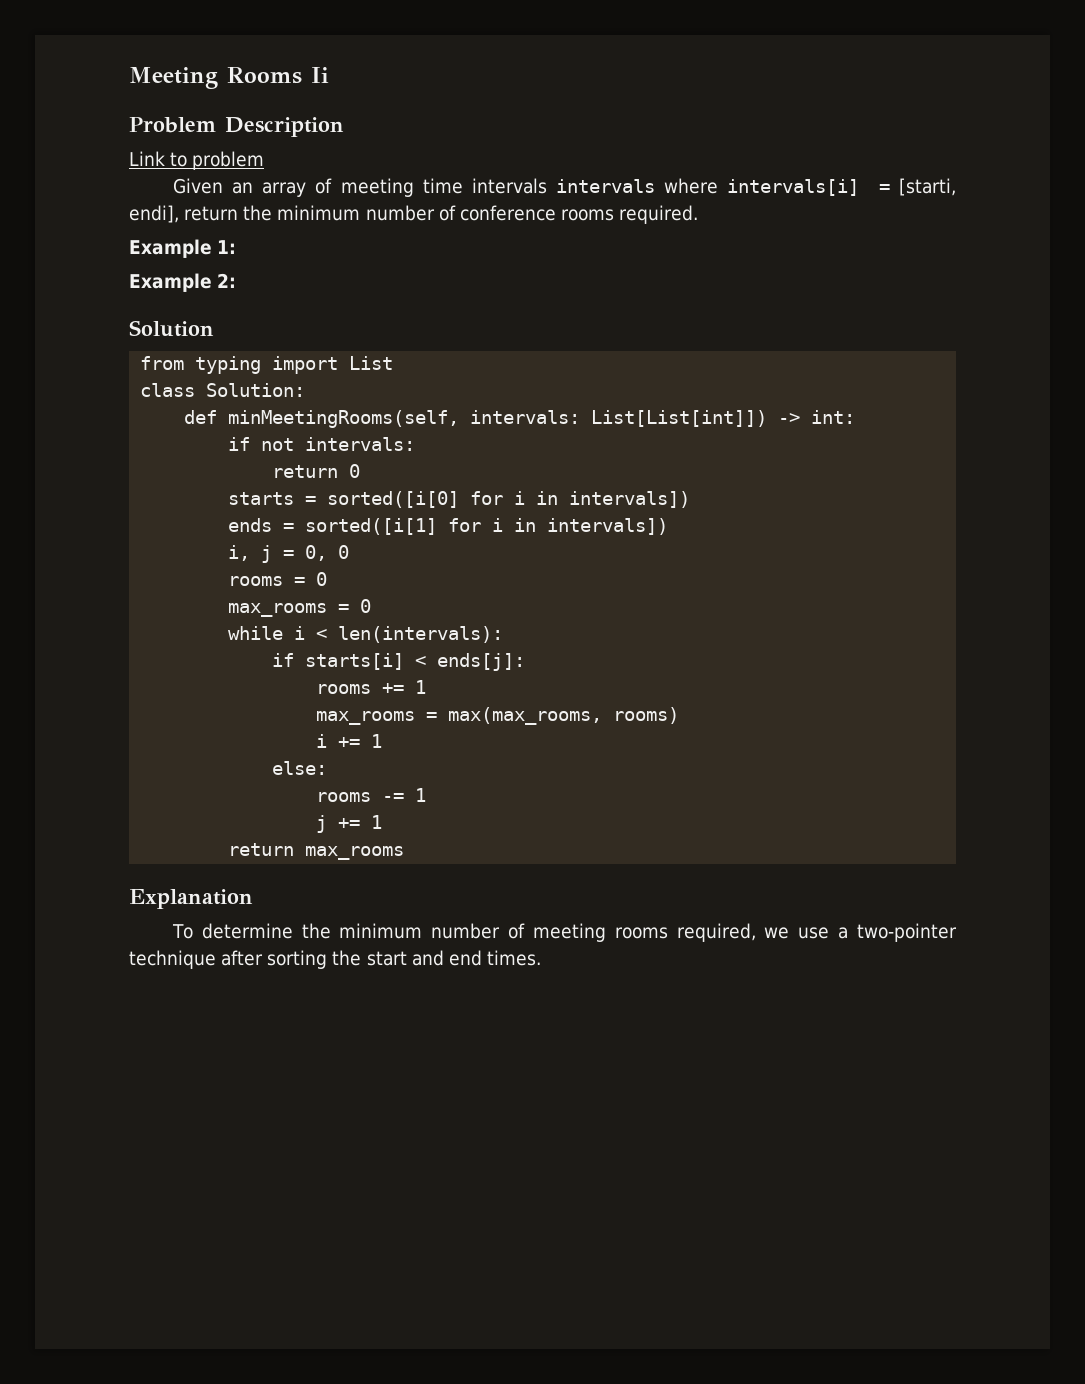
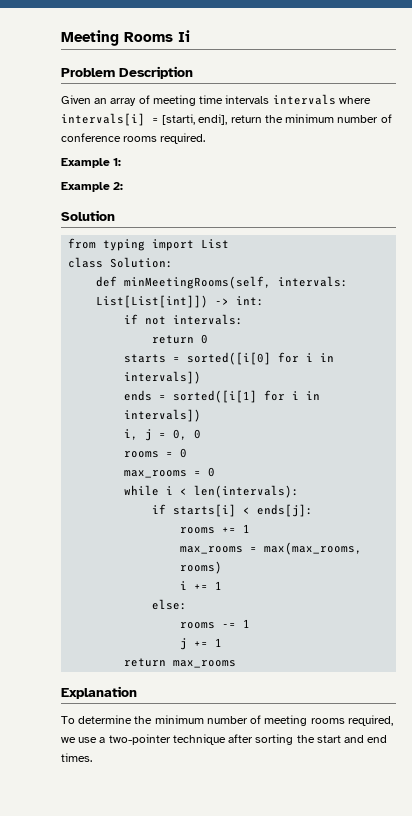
- Link to problem

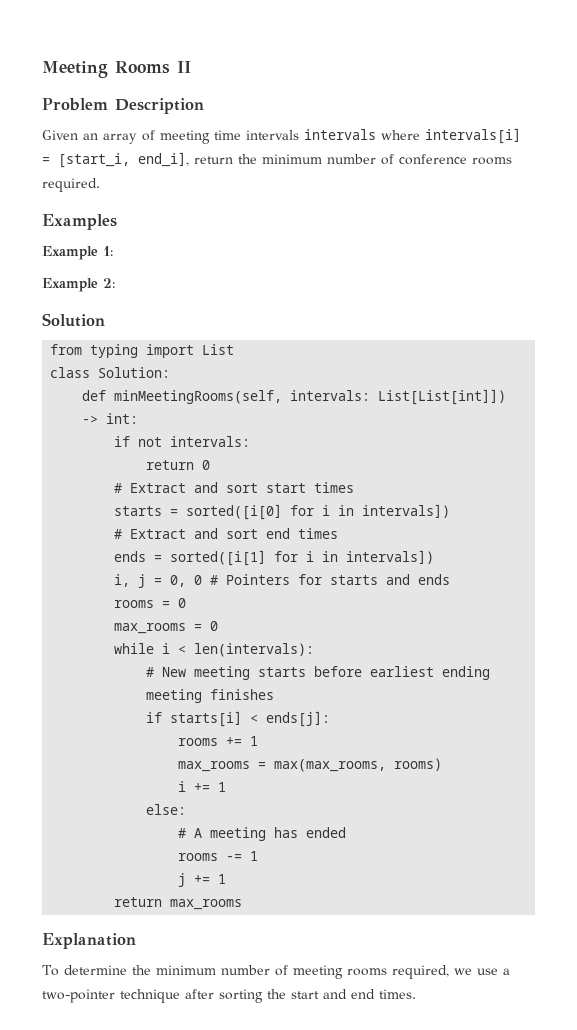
- Meeting Rooms Ii
+ Meeting Rooms II
- Given an array of meeting time intervals intervals where intervals[i] = [starti, endi], return the minimum number of conference rooms required.
+ Given an array of meeting time intervals intervals where intervals[i] = [start_i, end_i], return the minimum number of conference rooms required.
+ Examples
+ # Extract and sort start times
+ # Extract and sort end times
- i, j = 0, 0
+ i, j = 0, 0 # Pointers for starts and ends
+ # New meeting starts before earliest ending meeting finishes
+ # A meeting has ended

